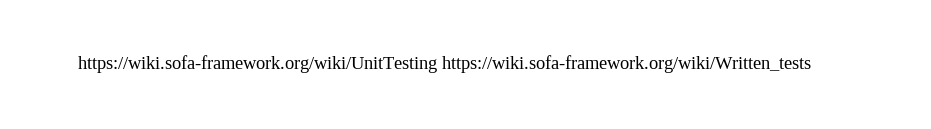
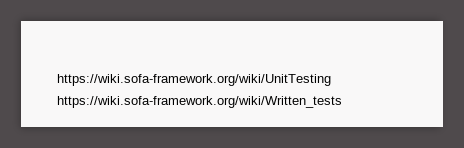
- https://wiki.sofa-framework.org/wiki/UnitTesting https://wiki.sofa-framework.org/wiki/Written_tests
+ https://wiki.sofa-framework.org/wiki/UnitTesting
+ https://wiki.sofa-framework.org/wiki/Written_tests

